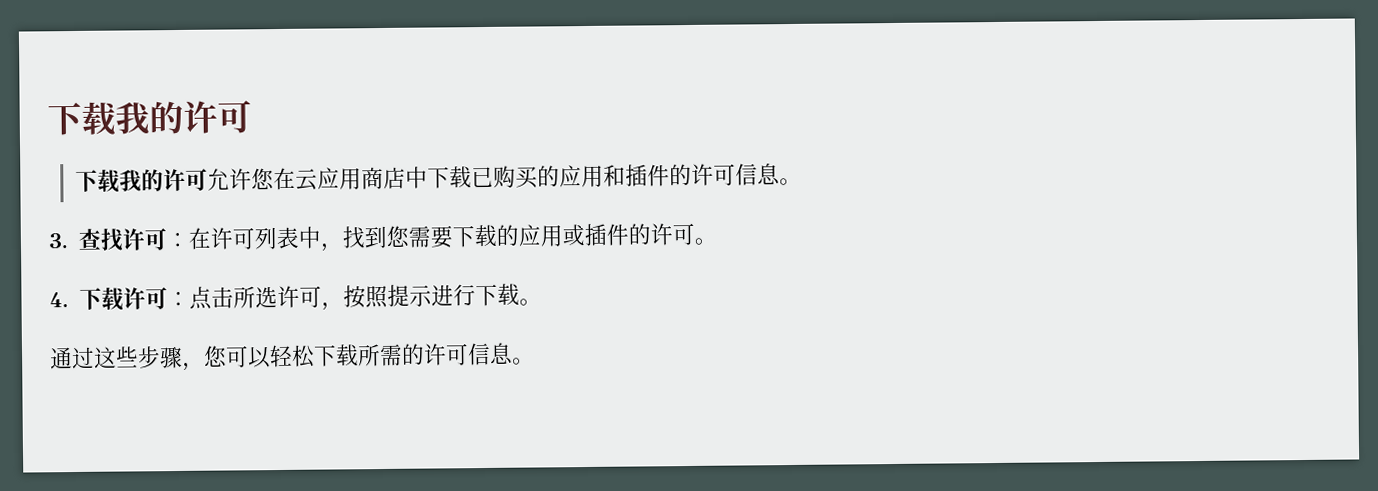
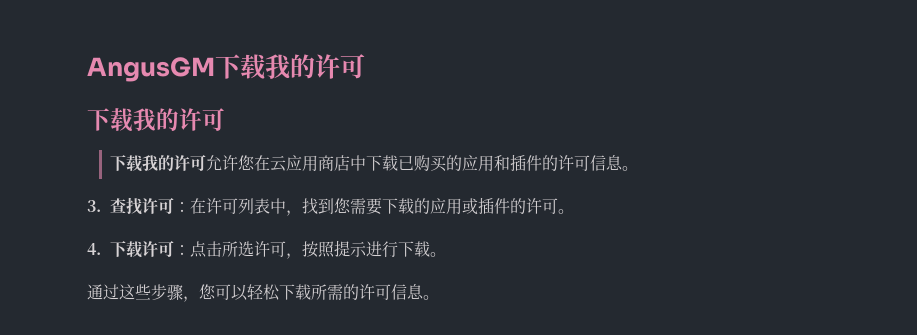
+ AngusGM下载我的许可

